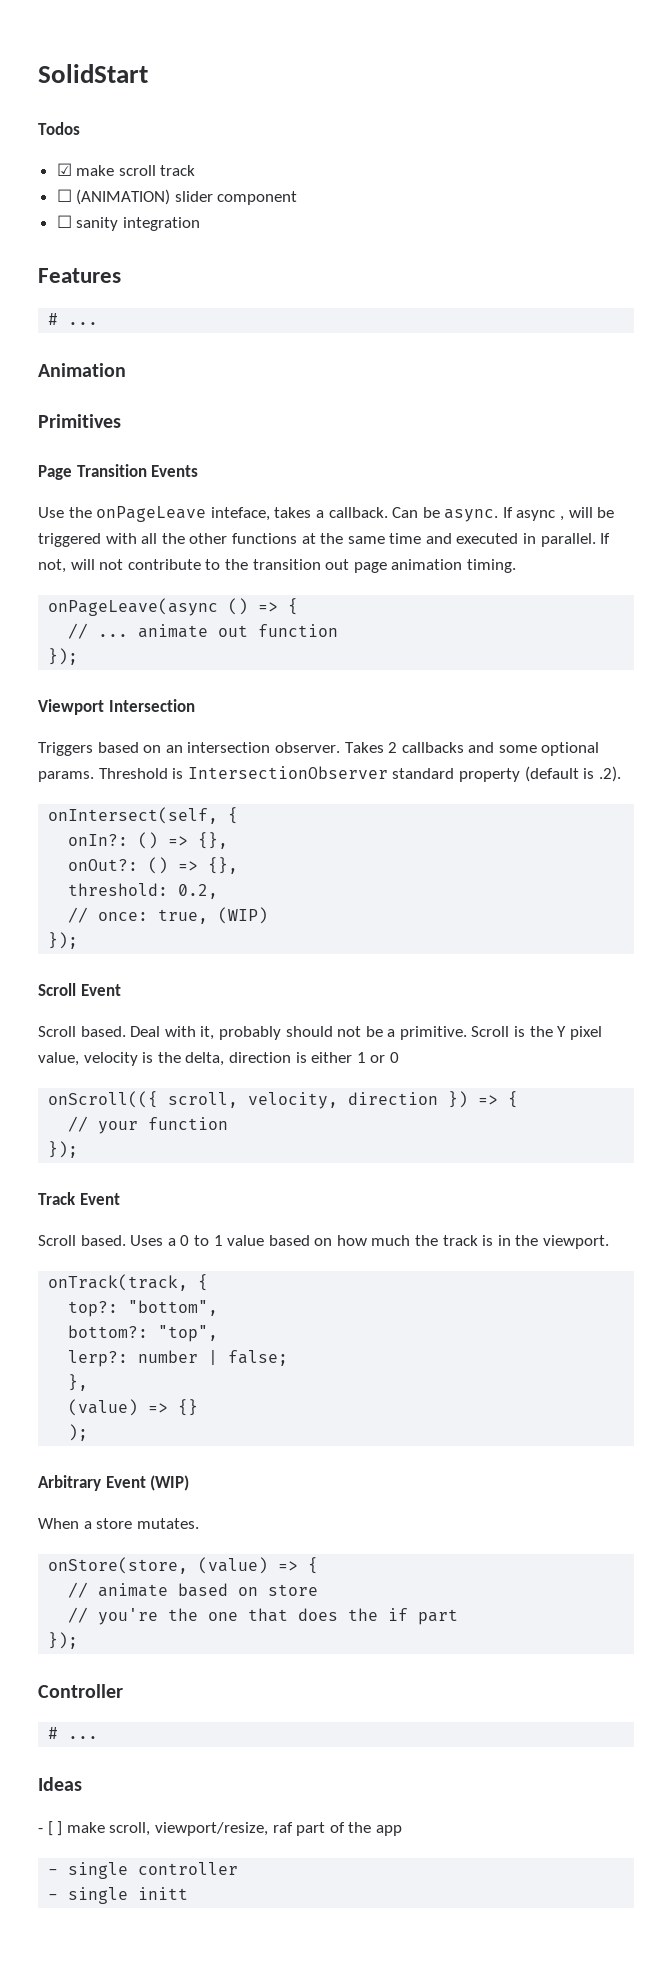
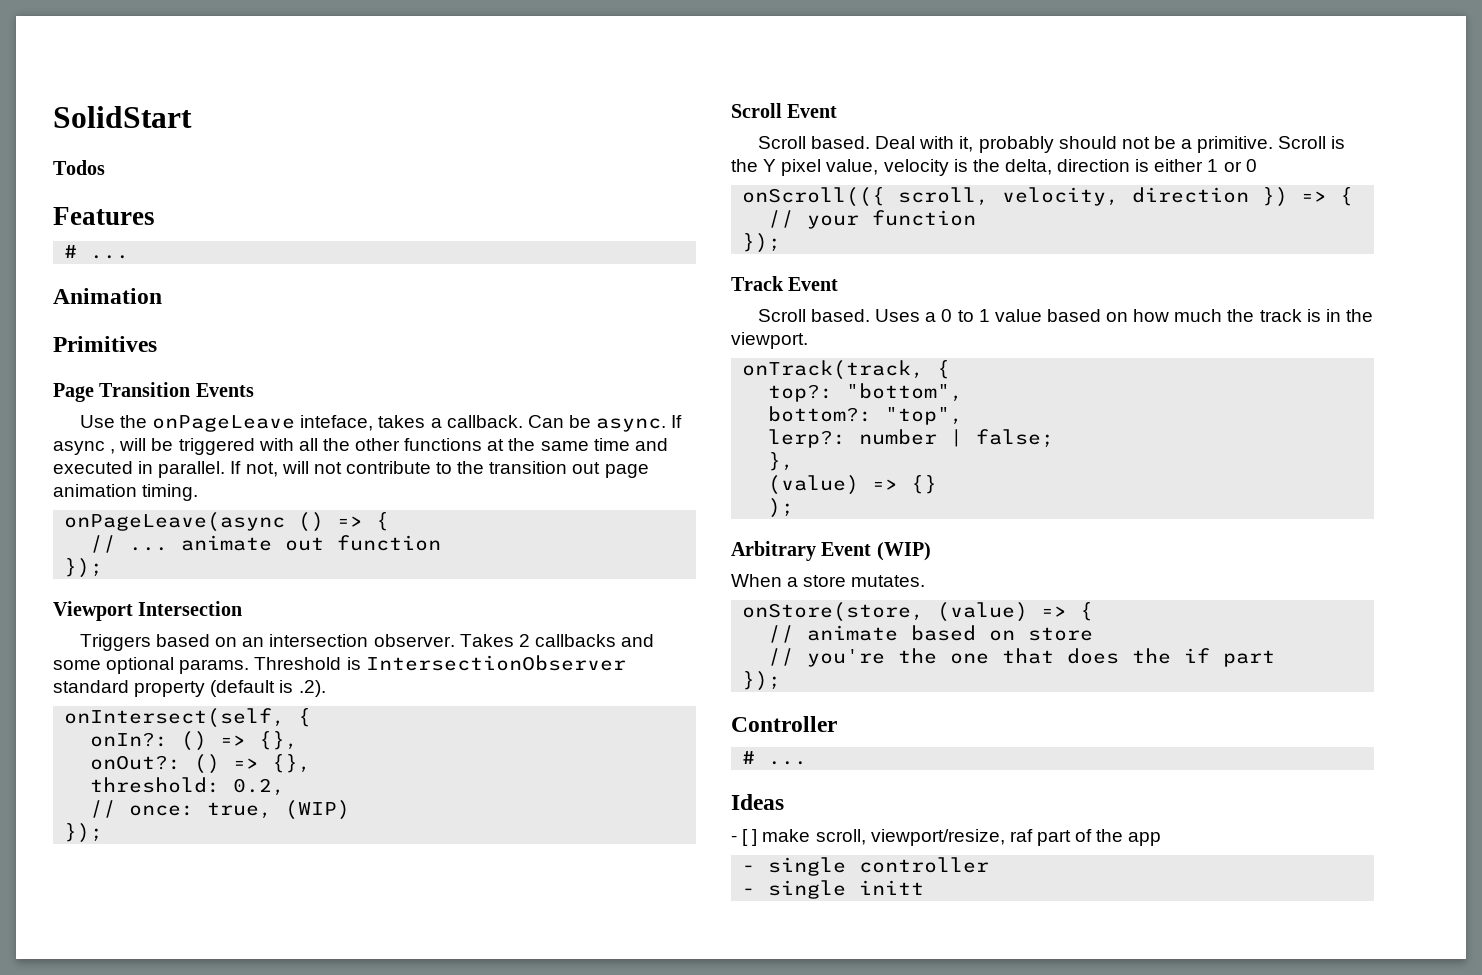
- ☑ make scroll track
- ☐ (ANIMATION) slider component
- ☐ sanity integration

